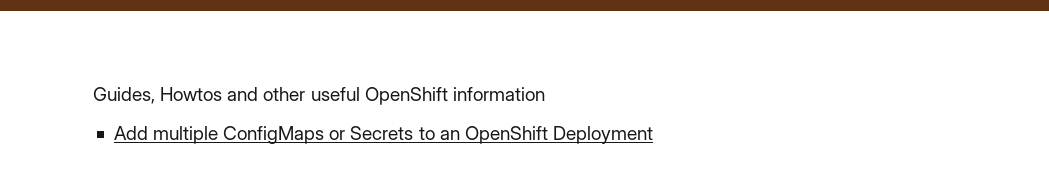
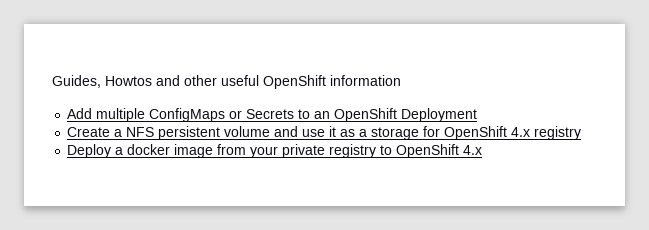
+ Create a NFS persistent volume and use it as a storage for OpenShift 4.x registry
+ Deploy a docker image from your private registry to OpenShift 4.x

